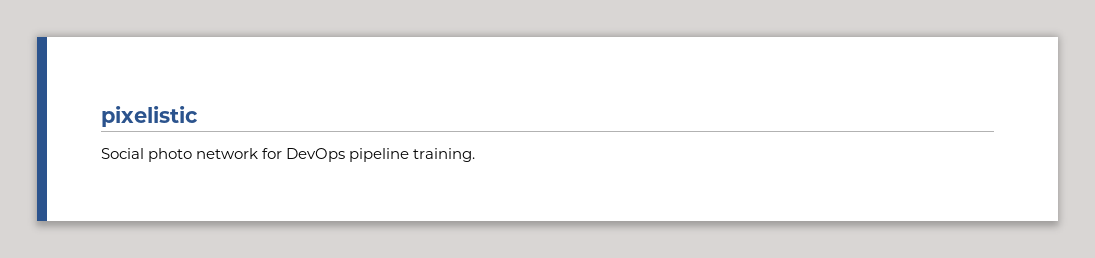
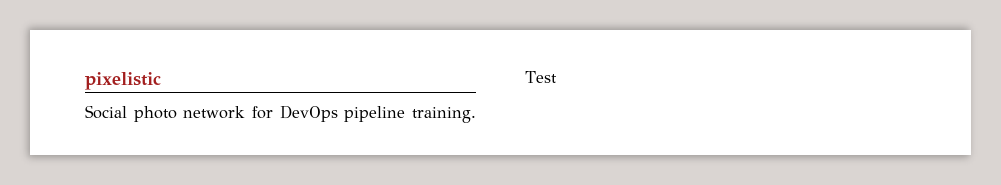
+ Test

